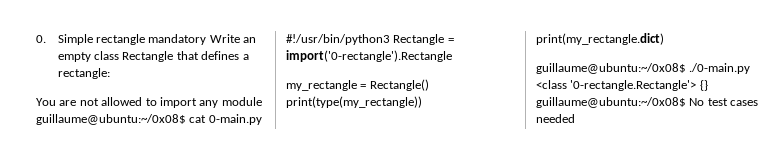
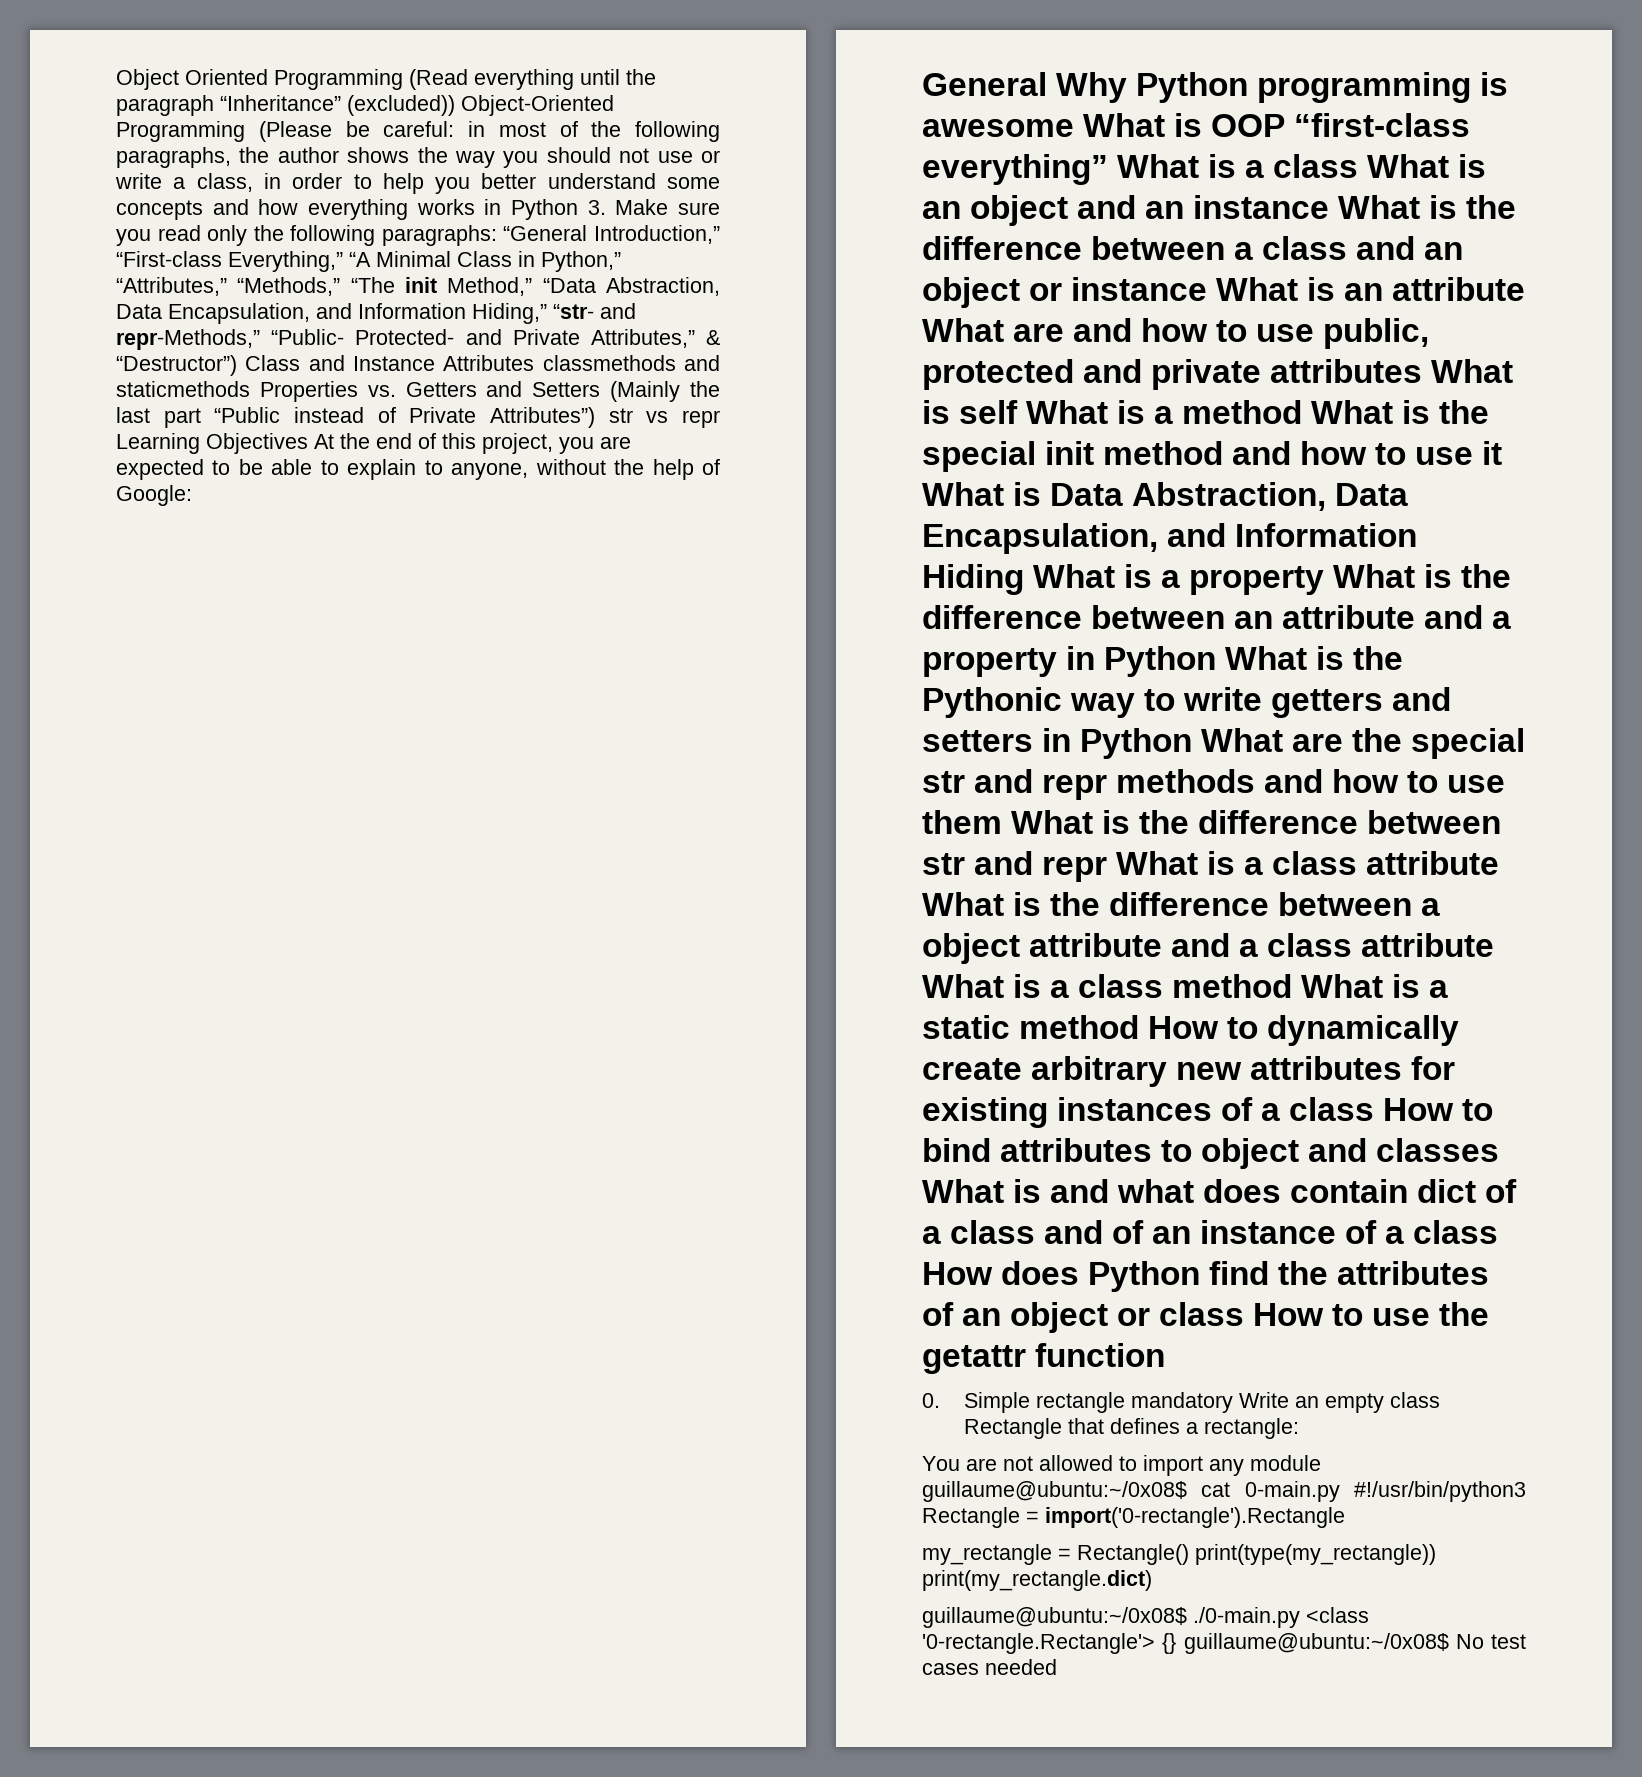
+ Object Oriented Programming (Read everything until the paragraph “Inheritance” (excluded)) Object-Oriented Programming (Please be careful: in most of the following paragraphs, the author shows the way you should not use or write a class, in order to help you better understand some concepts and how everything works in Python 3. Make sure you read only the following paragraphs: “General Introduction,” “First-class Everything,” “A Minimal Class in Python,” “Attributes,” “Methods,” “The init Method,” “Data Abstraction, Data Encapsulation, and Information Hiding,” “str- and repr-Methods,” “Public- Protected- and Private Attributes,” & “Destructor”) Class and Instance Attributes classmethods and staticmethods Properties vs. Getters and Setters (Mainly the last part “Public instead of Private Attributes”) str vs repr Learning Objectives At the end of this project, you are expected to be able to explain to anyone, without the help of Google:
+ General Why Python programming is awesome What is OOP “first-class everything” What is a class What is an object and an instance What is the difference between a class and an object or instance What is an attribute What are and how to use public, protected and private attributes What is self What is a method What is the special init method and how to use it What is Data Abstraction, Data Encapsulation, and Information Hiding What is a property What is the difference between an attribute and a property in Python What is the Pythonic way to write getters and setters in Python What are the special str and repr methods and how to use them What is the difference between str and repr What is a class attribute What is the difference between a object attribute and a class attribute What is a class method What is a static method How to dynamically create arbitrary new attributes for existing instances of a class How to bind attributes to object and classes What is and what does contain dict of a class and of an instance of a class How does Python find the attributes of an object or class How to use the getattr function

